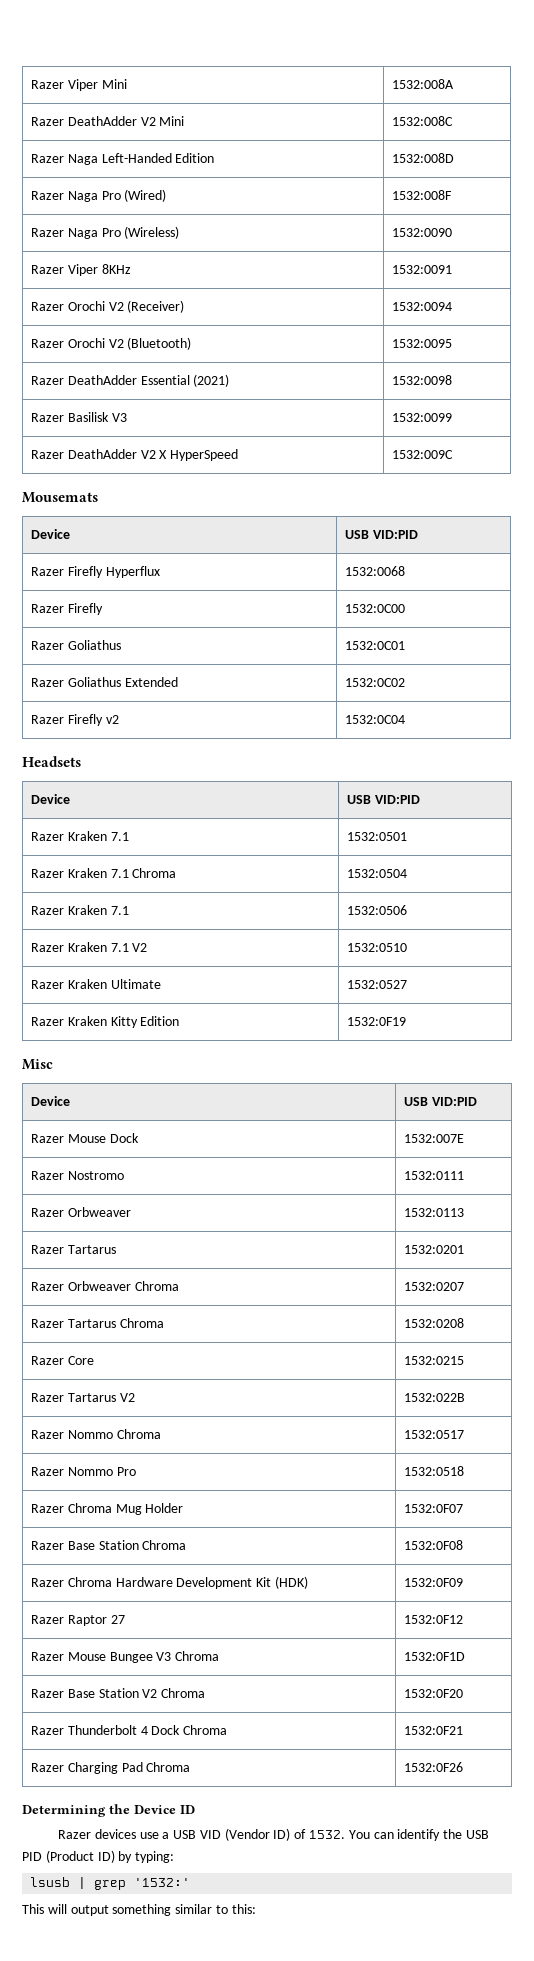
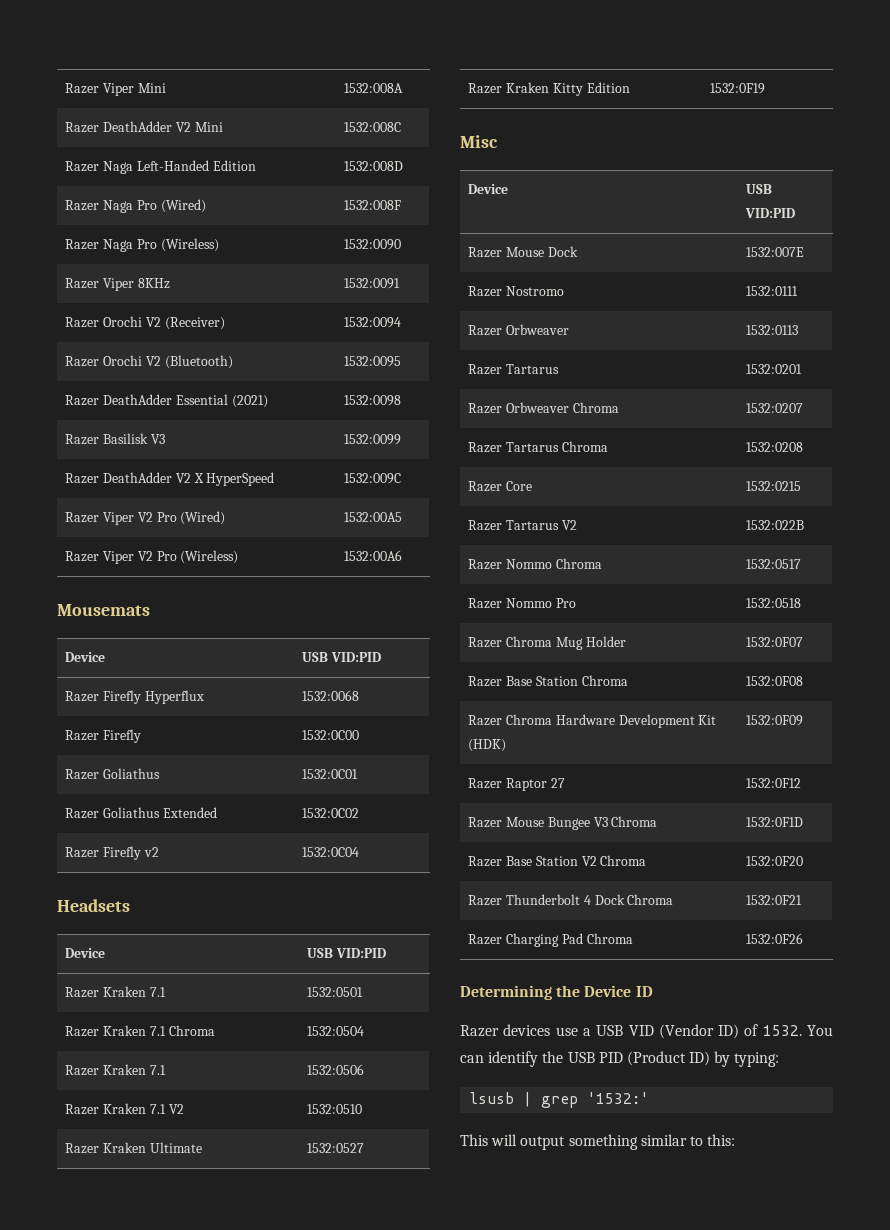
+ Razer Viper V2 Pro (Wired) | 1532:00A5
+ Razer Viper V2 Pro (Wireless) | 1532:00A6

